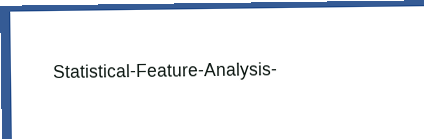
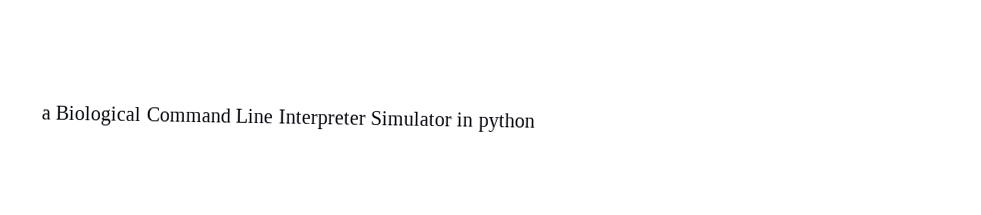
- Statistical-Feature-Analysis-
+ a Biological Command Line Interpreter Simulator in python

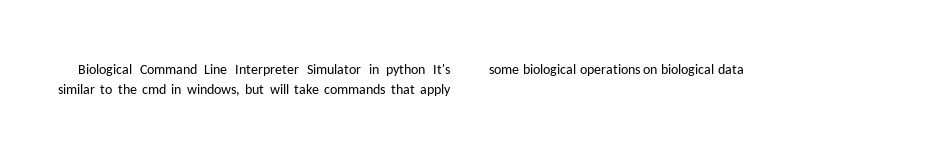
- a Biological Command Line Interpreter Simulator in python
+ Biological Command Line Interpreter Simulator in python It's similar to the cmd in windows, but will take commands that apply some biological operations on biological data

